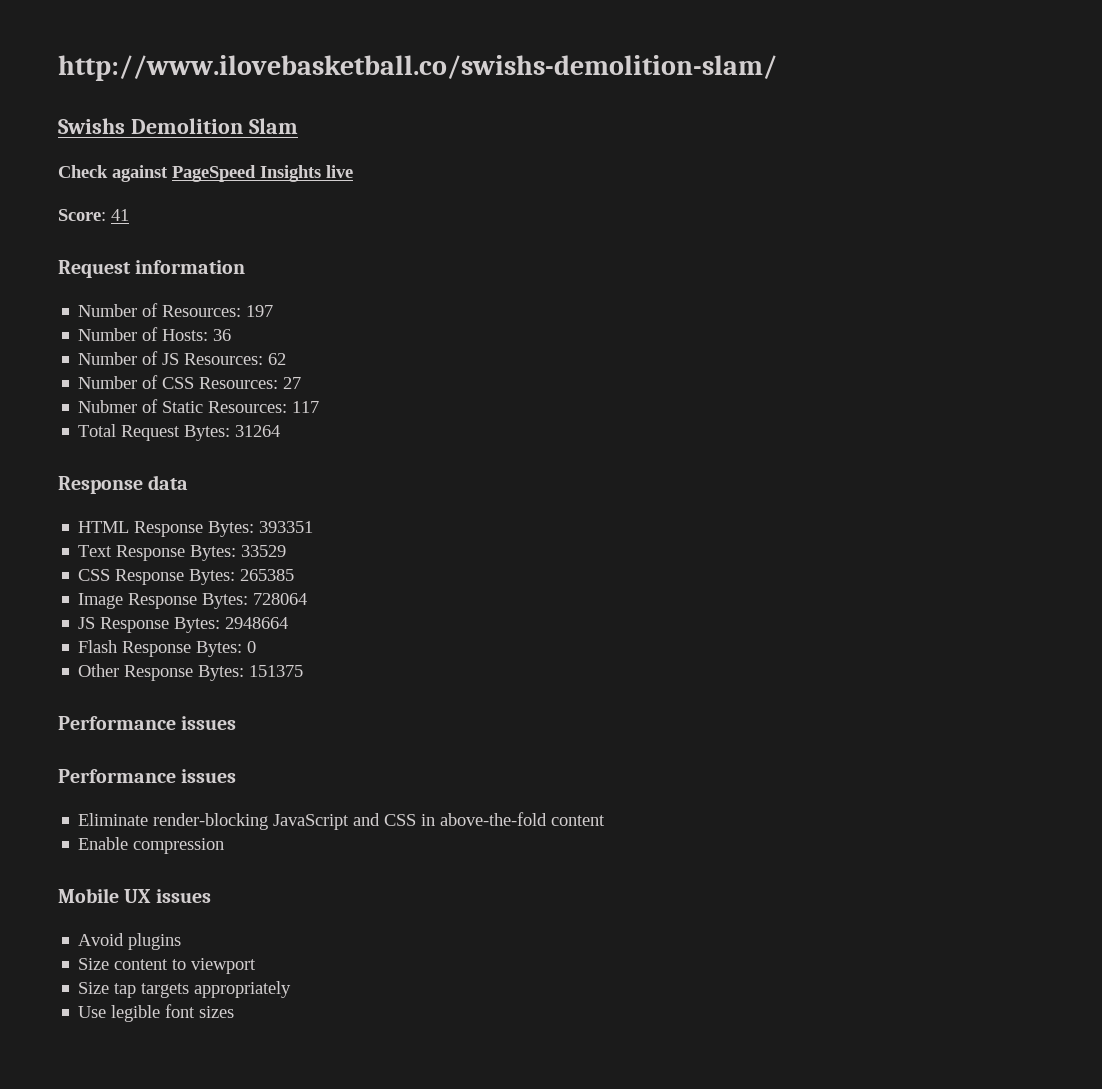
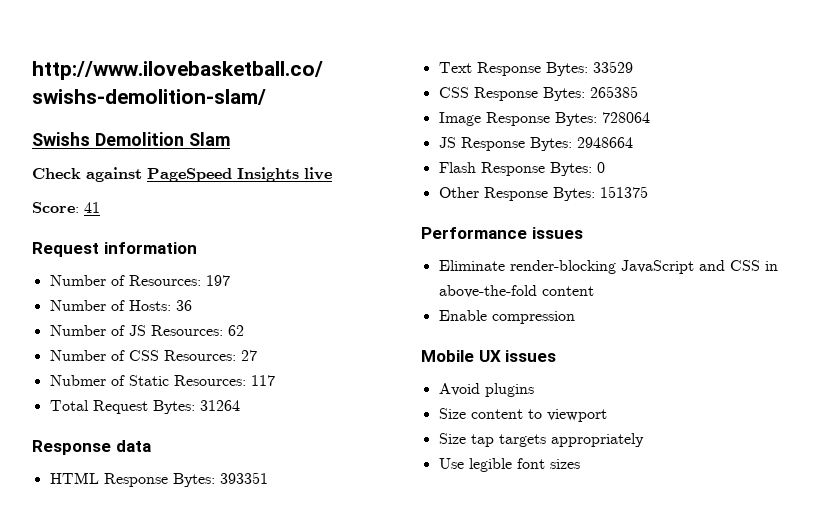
  Other Response Bytes: 151375
- Performance issues

